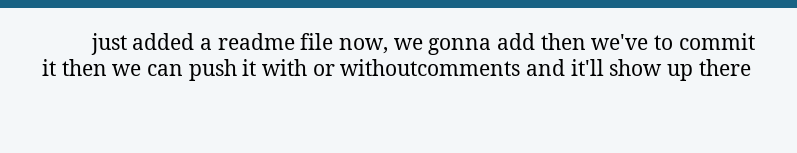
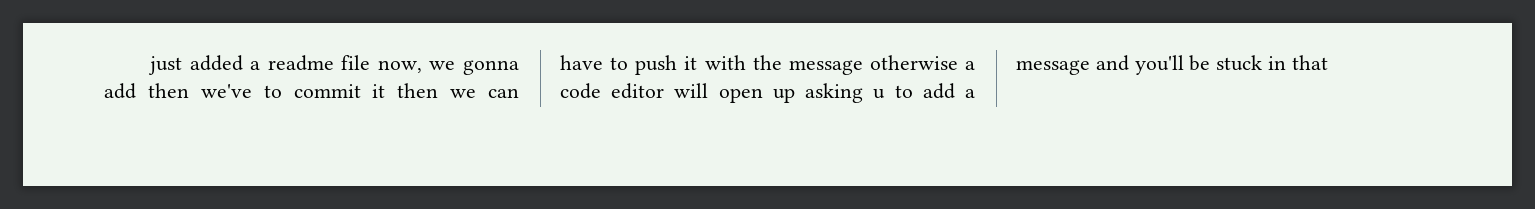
- just added a readme file now, we gonna add then we've to commit it then we can push it with or withoutcomments and it'll show up there
+ just added a readme file now, we gonna add then we've to commit it then we can have to push it with the message otherwise a code editor will open up asking u to add a message and you'll be stuck in that

